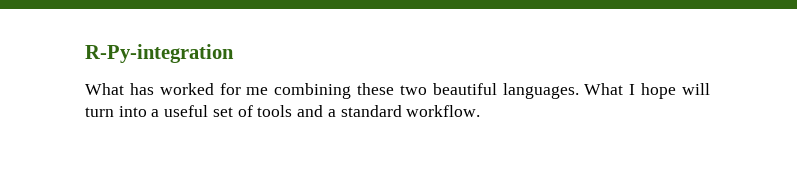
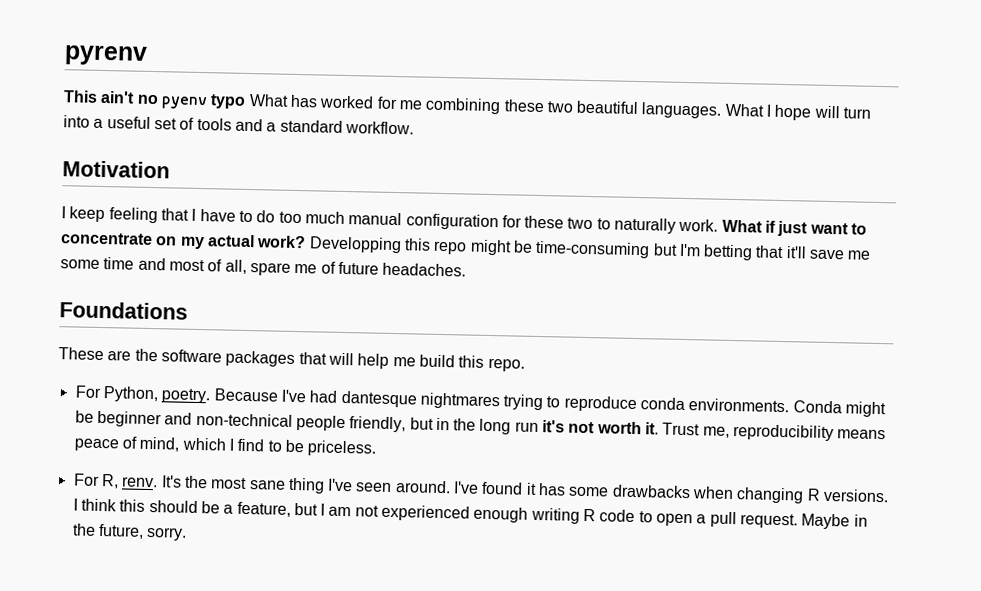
- R-Py-integration
- What has worked for me combining these two beautiful languages.
+ pyrenv
+ This ain't no pyenv typo What has worked for me combining these two beautiful languages.
+ Motivation
+ I keep feeling that I have to do too much manual configuration for these two to naturally work. What if just want to concentrate on my actual work? Developping this repo might be time-consuming but I'm betting that it'll save me some time and most of all, spare me of future headaches.
+ Foundations
+ These are the software packages that will help me build this repo.
+ For Python, poetry. Because I've had dantesque nightmares trying to reproduce conda environments. Conda might be beginner and non-technical people friendly, but in the long run it's not worth it. Trust me, reproducibility means peace of mind, which I find to be priceless.
+ For R, renv. It's the most sane thing I've seen around. I've found it has some drawbacks when changing R versions. I think this should be a feature, but I am not experienced enough writing R code to open a pull request. Maybe in the future, sorry.

